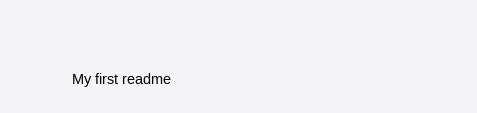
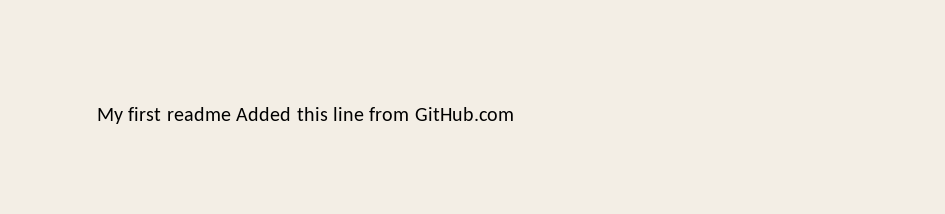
- My first readme
+ My first readme Added this line from GitHub.com

